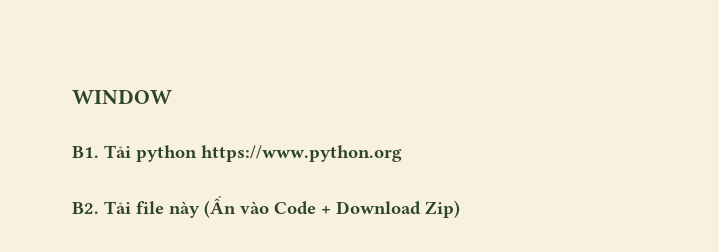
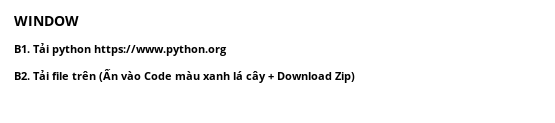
- B2. Tải file này (Ấn vào Code + Download Zip)
+ B2. Tải file trên (Ấn vào Code màu xanh lá cây + Download Zip)

